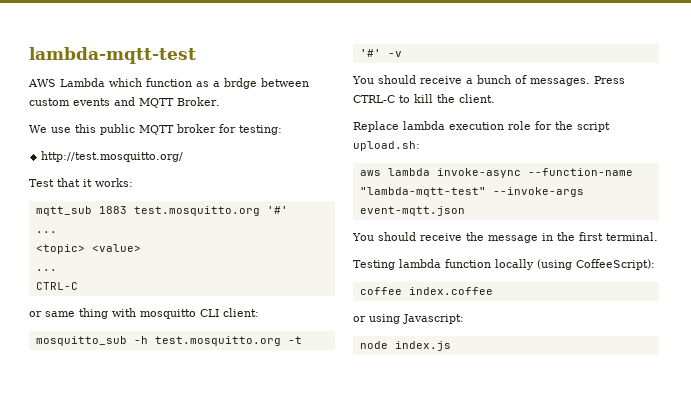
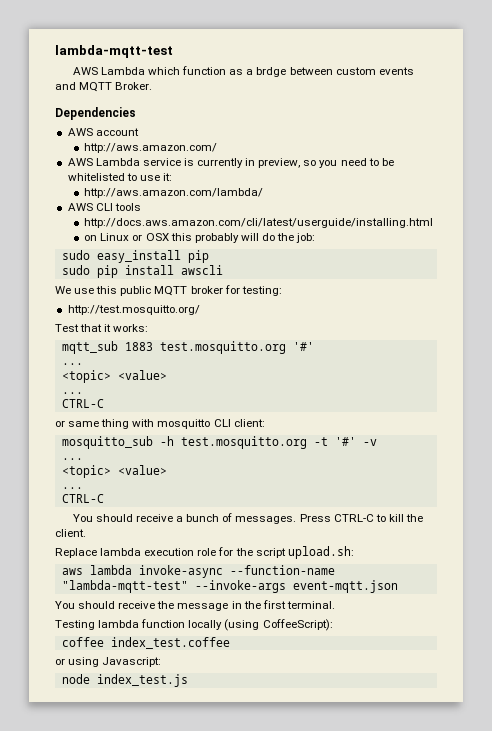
+ Dependencies
+ AWS account
+ http://aws.amazon.com/
+ AWS Lambda service is currently in preview, so you need to be whitelisted to use it:
+ http://aws.amazon.com/lambda/
+ AWS CLI tools
+ http://docs.aws.amazon.com/cli/latest/userguide/installing.html
+ on Linux or OSX this probably will do the job:
+ sudo easy_install pip
+ sudo pip install awscli
  mosquitto_sub -h test.mosquitto.org -t '#' -v
+ ...
+ <topic> <value>
+ ...
+ CTRL-C
- coffee index.coffee
+ coffee index_test.coffee
- node index.js
+ node index_test.js

